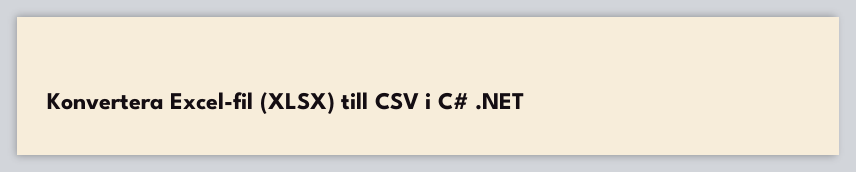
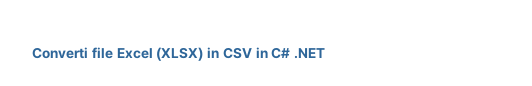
- Konvertera Excel-fil (XLSX) till CSV i C# .NET
+ Converti file Excel (XLSX) in CSV in C# .NET

